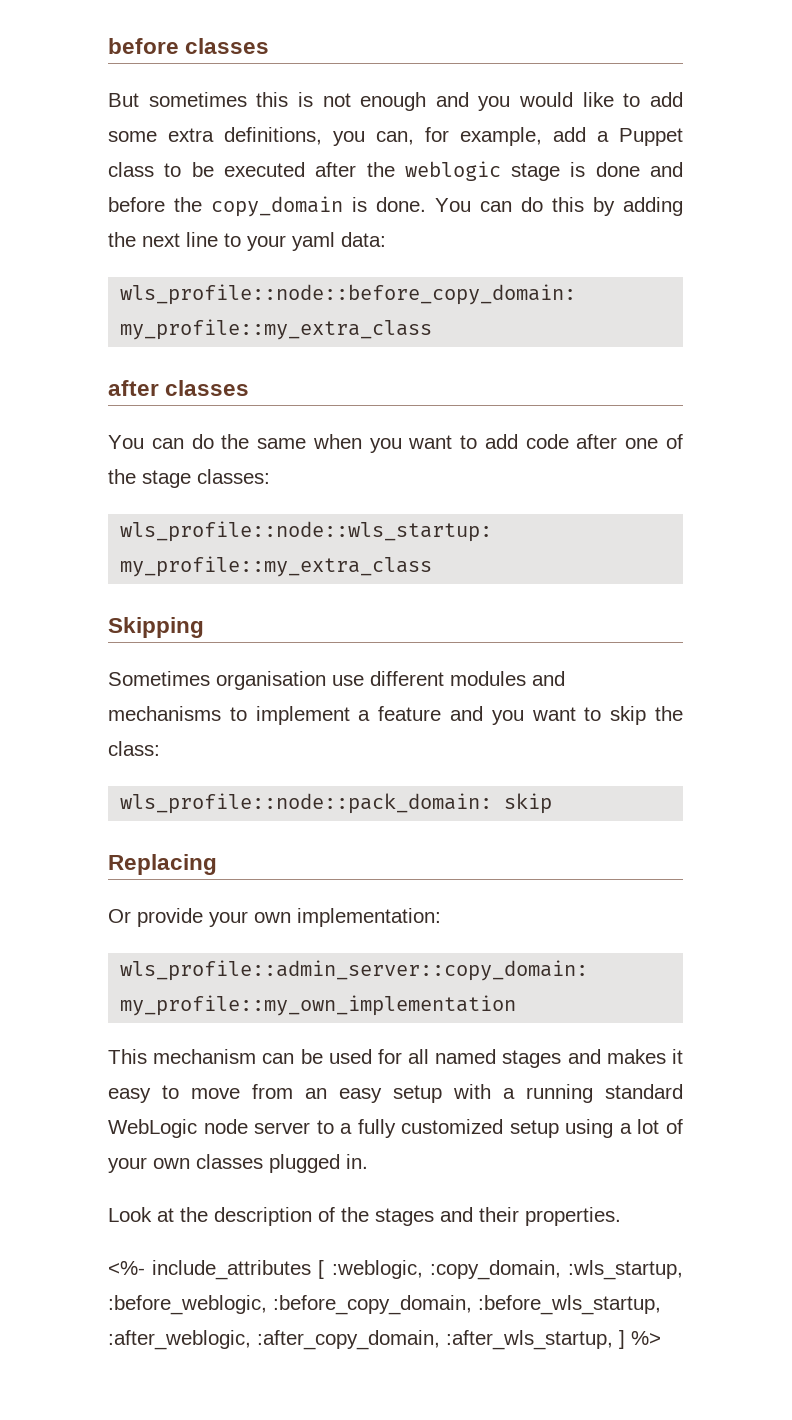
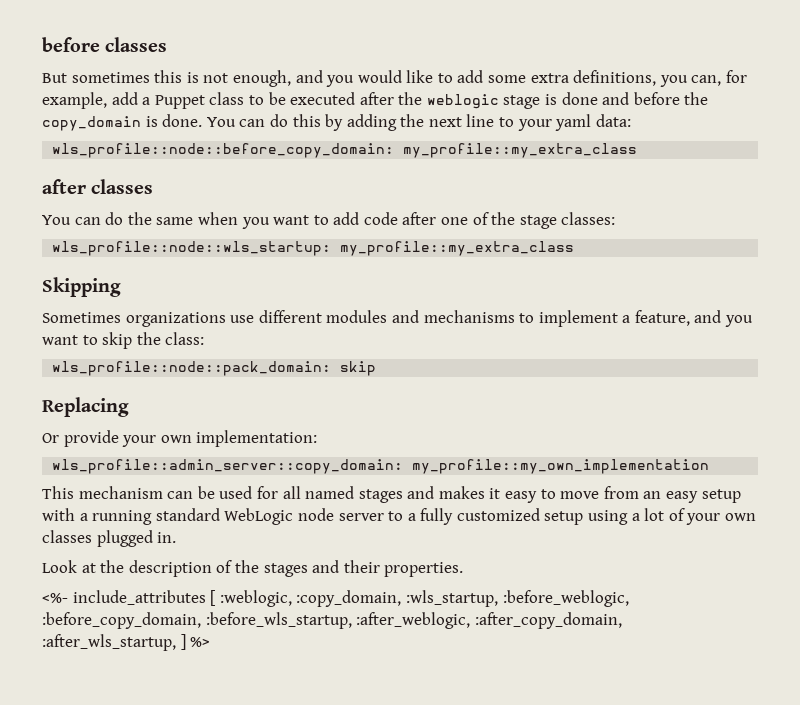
- But sometimes this is not enough and you would like to add some extra definitions, you can, for example, add a Puppet class to be executed after the weblogic stage is done and before the copy_domain is done.
+ But sometimes this is not enough, and you would like to add some extra definitions, you can, for example, add a Puppet class to be executed after the weblogic stage is done and before the copy_domain is done.
- Sometimes organisation use different modules and mechanisms to implement a feature and you want to skip the class:
+ Sometimes organizations use different modules and mechanisms to implement a feature, and you want to skip the class:

